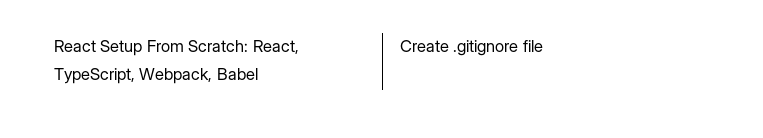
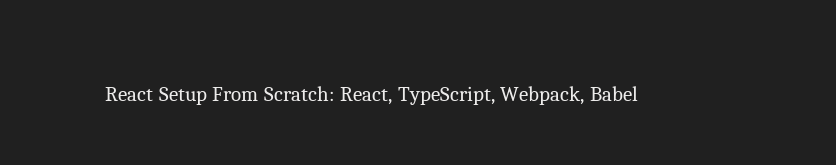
- Create .gitignore file

